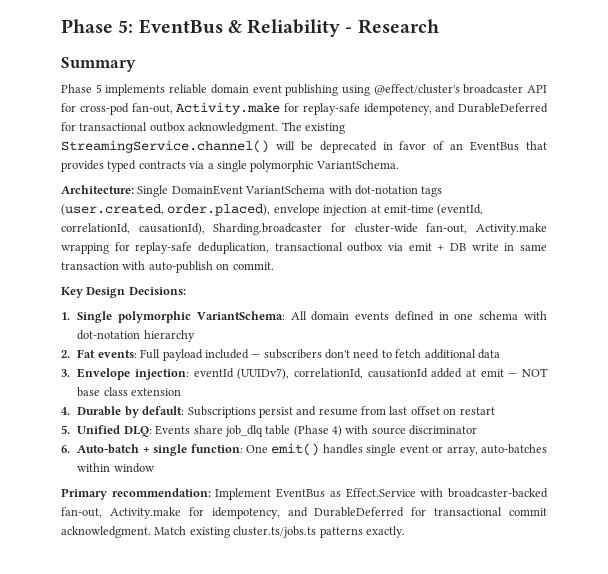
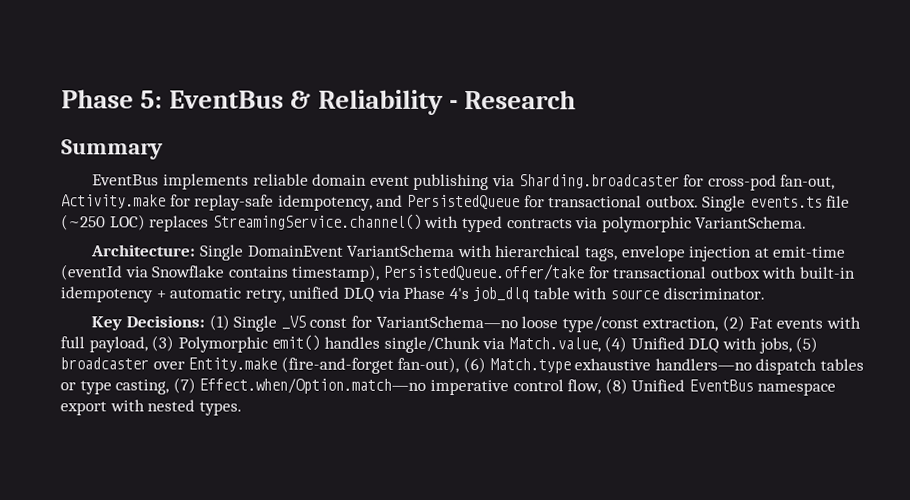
- Phase 5 implements reliable domain event publishing using @effect/cluster's broadcaster API for cross-pod fan-out, Activity.make for replay-safe idempotency, and DurableDeferred for transactional outbox acknowledgment. The existing StreamingService.channel() will be deprecated in favor of an EventBus that provides typed contracts via a single polymorphic VariantSchema.
+ EventBus implements reliable domain event publishing via Sharding.broadcaster for cross-pod fan-out, Activity.make for replay-safe idempotency, and PersistedQueue for transactional outbox. Single events.ts file (~250 LOC) replaces StreamingService.channel() with typed contracts via polymorphic VariantSchema.
- Architecture: Single DomainEvent VariantSchema with dot-notation tags (user.created, order.placed), envelope injection at emit-time (eventId, correlationId, causationId), Sharding.broadcaster for cluster-wide fan-out, Activity.make wrapping for replay-safe deduplication, transactional outbox via emit + DB write in same transaction with auto-publish on commit.
+ Architecture: Single DomainEvent VariantSchema with hierarchical tags, envelope injection at emit-time (eventId via Snowflake contains timestamp), PersistedQueue.offer/take for transactional outbox with built-in idempotency + automatic retry, unified DLQ via Phase 4's job_dlq table with source discriminator.
- Key Design Decisions:
- 1. Single polymorphic VariantSchema: All domain events defined in one schema with dot-notation hierarchy
- 2. Fat events: Full payload included — subscribers don't need to fetch additional data
- 3. Envelope injection: eventId (UUIDv7), correlationId, causationId added at emit — NOT base class extension
- 4. Durable by default: Subscriptions persist and resume from last offset on restart
- 5. Unified DLQ: Events share job_dlq table (Phase 4) with source discriminator
- 6. Auto-batch + single function: One emit() handles single event or array, auto-batches within window
- Primary recommendation: Implement EventBus as Effect.Service with broadcaster-backed fan-out, Activity.make for idempotency, and DurableDeferred for transactional commit acknowledgment. Match existing cluster.ts/jobs.ts patterns exactly.
+ Key Decisions: (1) Single _VS const for VariantSchema—no loose type/const extraction, (2) Fat events with full payload, (3) Polymorphic emit() handles single/Chunk via Match.value, (4) Unified DLQ with jobs, (5) broadcaster over Entity.make (fire-and-forget fan-out), (6) Match.type exhaustive handlers—no dispatch tables or type casting, (7) Effect.when/Option.match—no imperative control flow, (8) Unified EventBus namespace export with nested types.

